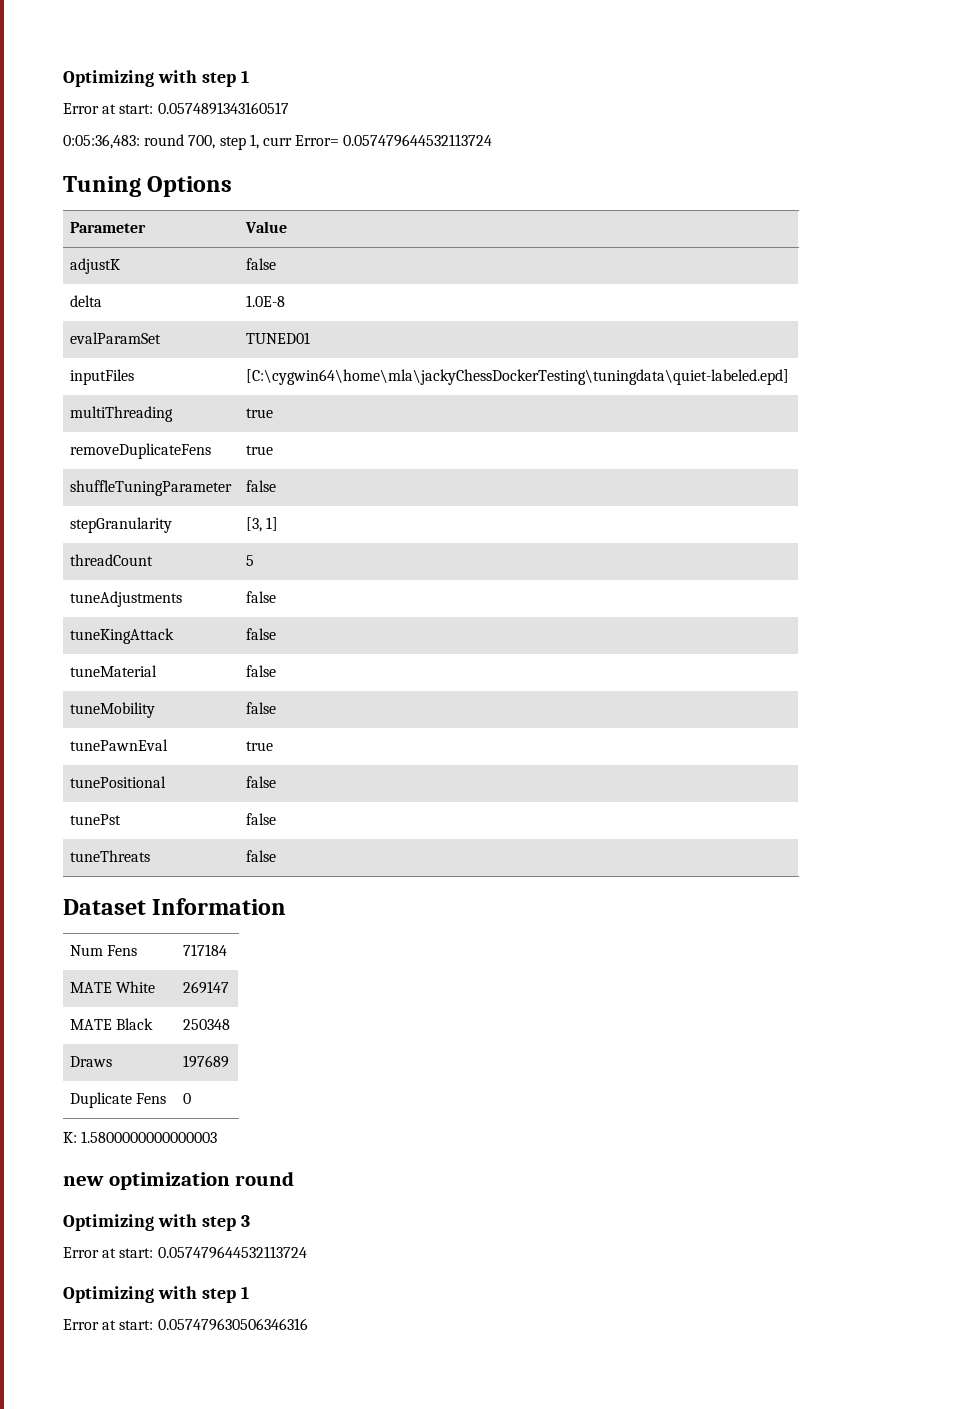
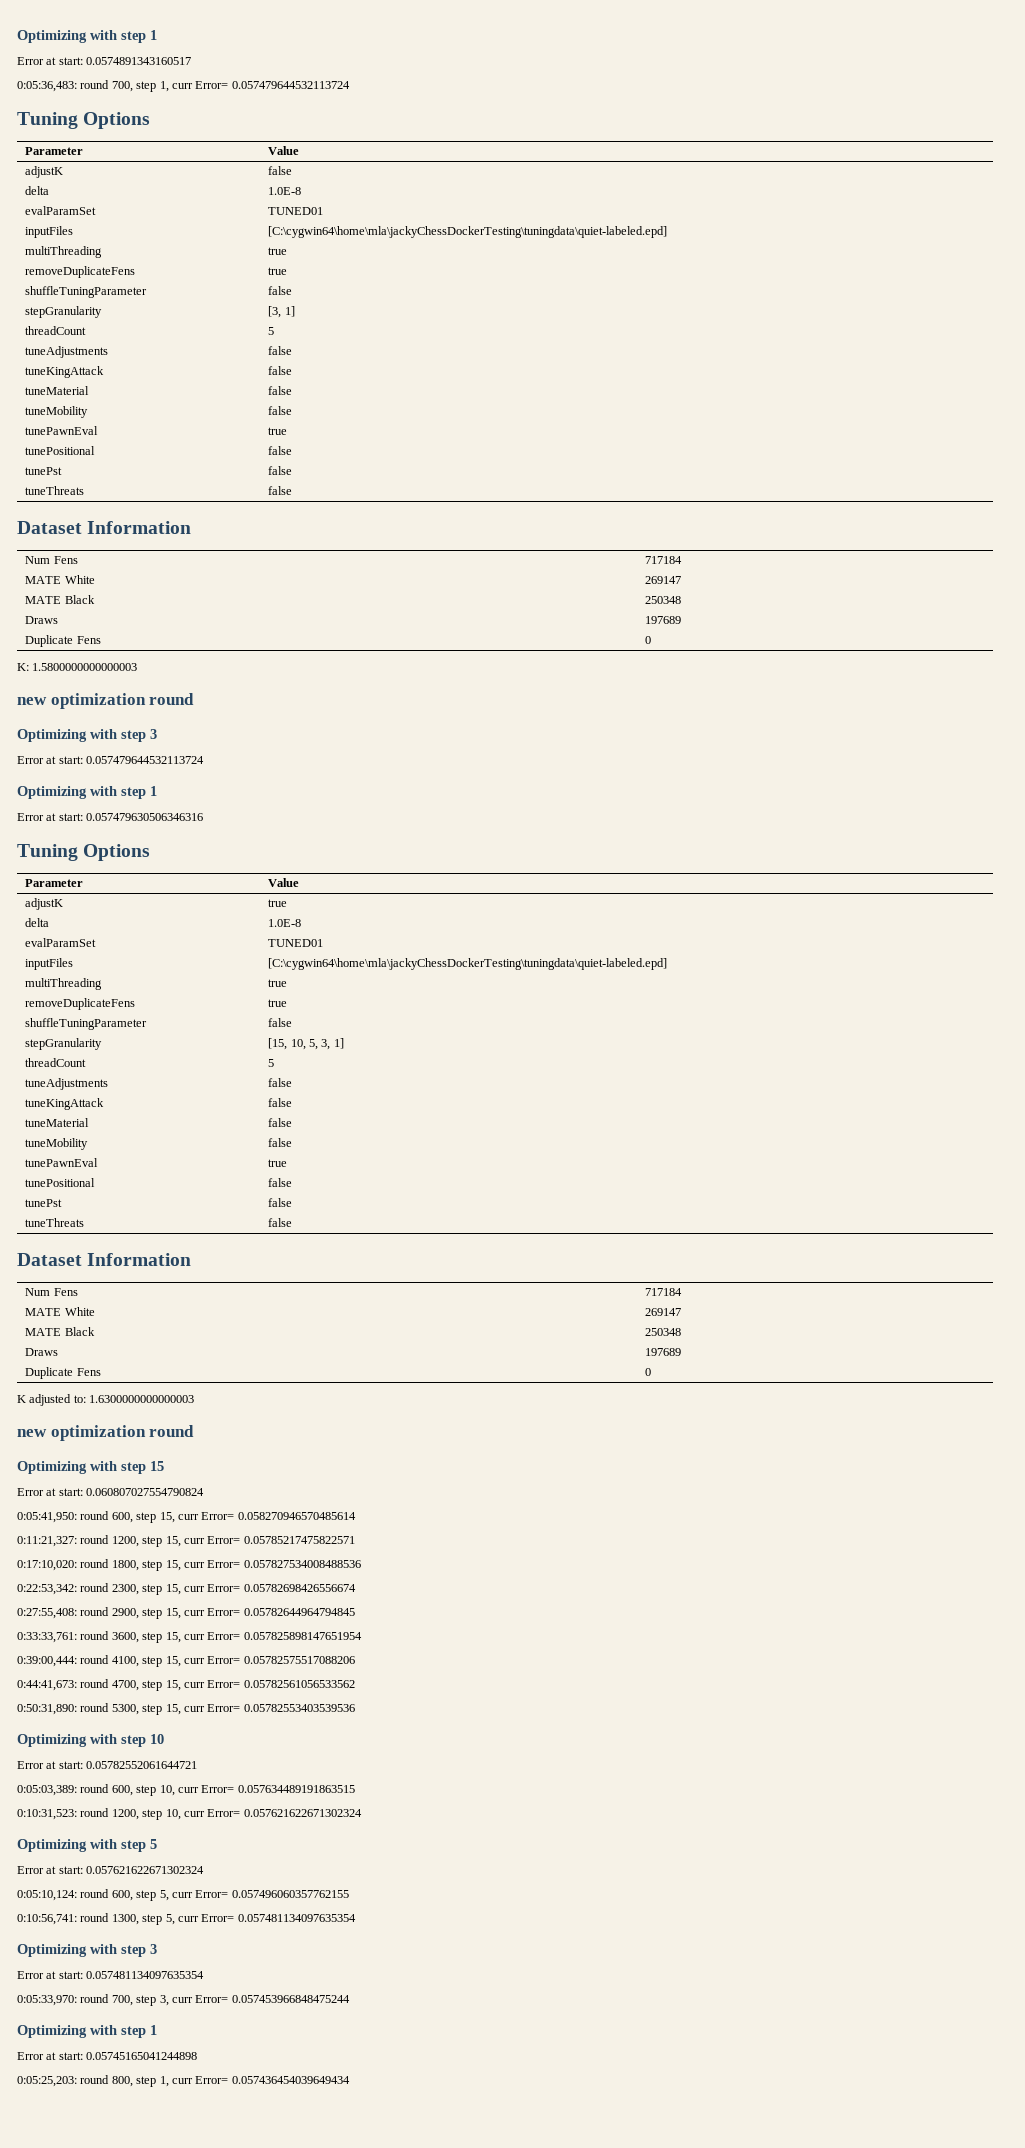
  Error at start: 0.057479630506346316
+ Tuning Options
+ Parameter | Value
+ adjustK | true
+ delta | 1.0E-8
+ evalParamSet | TUNED01
+ inputFiles | [C:\cygwin64\home\mla\jackyChessDockerTesting\tuningdata\quiet-labeled.epd]
+ multiThreading | true
+ removeDuplicateFens | true
+ shuffleTuningParameter | false
+ stepGranularity | [15, 10, 5, 3, 1]
+ threadCount | 5
+ tuneAdjustments | false
+ tuneKingAttack | false
+ tuneMaterial | false
+ tuneMobility | false
+ tunePawnEval | true
+ tunePositional | false
+ tunePst | false
+ tuneThreats | false
+ Dataset Information
+ Num Fens | 717184
+ MATE White | 269147
+ MATE Black | 250348
+ Draws | 197689
+ Duplicate Fens | 0
+ K adjusted to: 1.6300000000000003
+ new optimization round
+ Optimizing with step 15
+ Error at start: 0.060807027554790824
+ 0:05:41,950: round 600, step 15, curr Error= 0.058270946570485614
+ 0:11:21,327: round 1200, step 15, curr Error= 0.05785217475822571
+ 0:17:10,020: round 1800, step 15, curr Error= 0.057827534008488536
+ 0:22:53,342: round 2300, step 15, curr Error= 0.05782698426556674
+ 0:27:55,408: round 2900, step 15, curr Error= 0.05782644964794845
+ 0:33:33,761: round 3600, step 15, curr Error= 0.057825898147651954
+ 0:39:00,444: round 4100, step 15, curr Error= 0.05782575517088206
+ 0:44:41,673: round 4700, step 15, curr Error= 0.05782561056533562
+ 0:50:31,890: round 5300, step 15, curr Error= 0.05782553403539536
+ Optimizing with step 10
+ Error at start: 0.05782552061644721
+ 0:05:03,389: round 600, step 10, curr Error= 0.057634489191863515
+ 0:10:31,523: round 1200, step 10, curr Error= 0.057621622671302324
+ Optimizing with step 5
+ Error at start: 0.057621622671302324
+ 0:05:10,124: round 600, step 5, curr Error= 0.057496060357762155
+ 0:10:56,741: round 1300, step 5, curr Error= 0.057481134097635354
+ Optimizing with step 3
+ Error at start: 0.057481134097635354
+ 0:05:33,970: round 700, step 3, curr Error= 0.057453966848475244
+ Optimizing with step 1
+ Error at start: 0.05745165041244898
+ 0:05:25,203: round 800, step 1, curr Error= 0.057436454039649434

